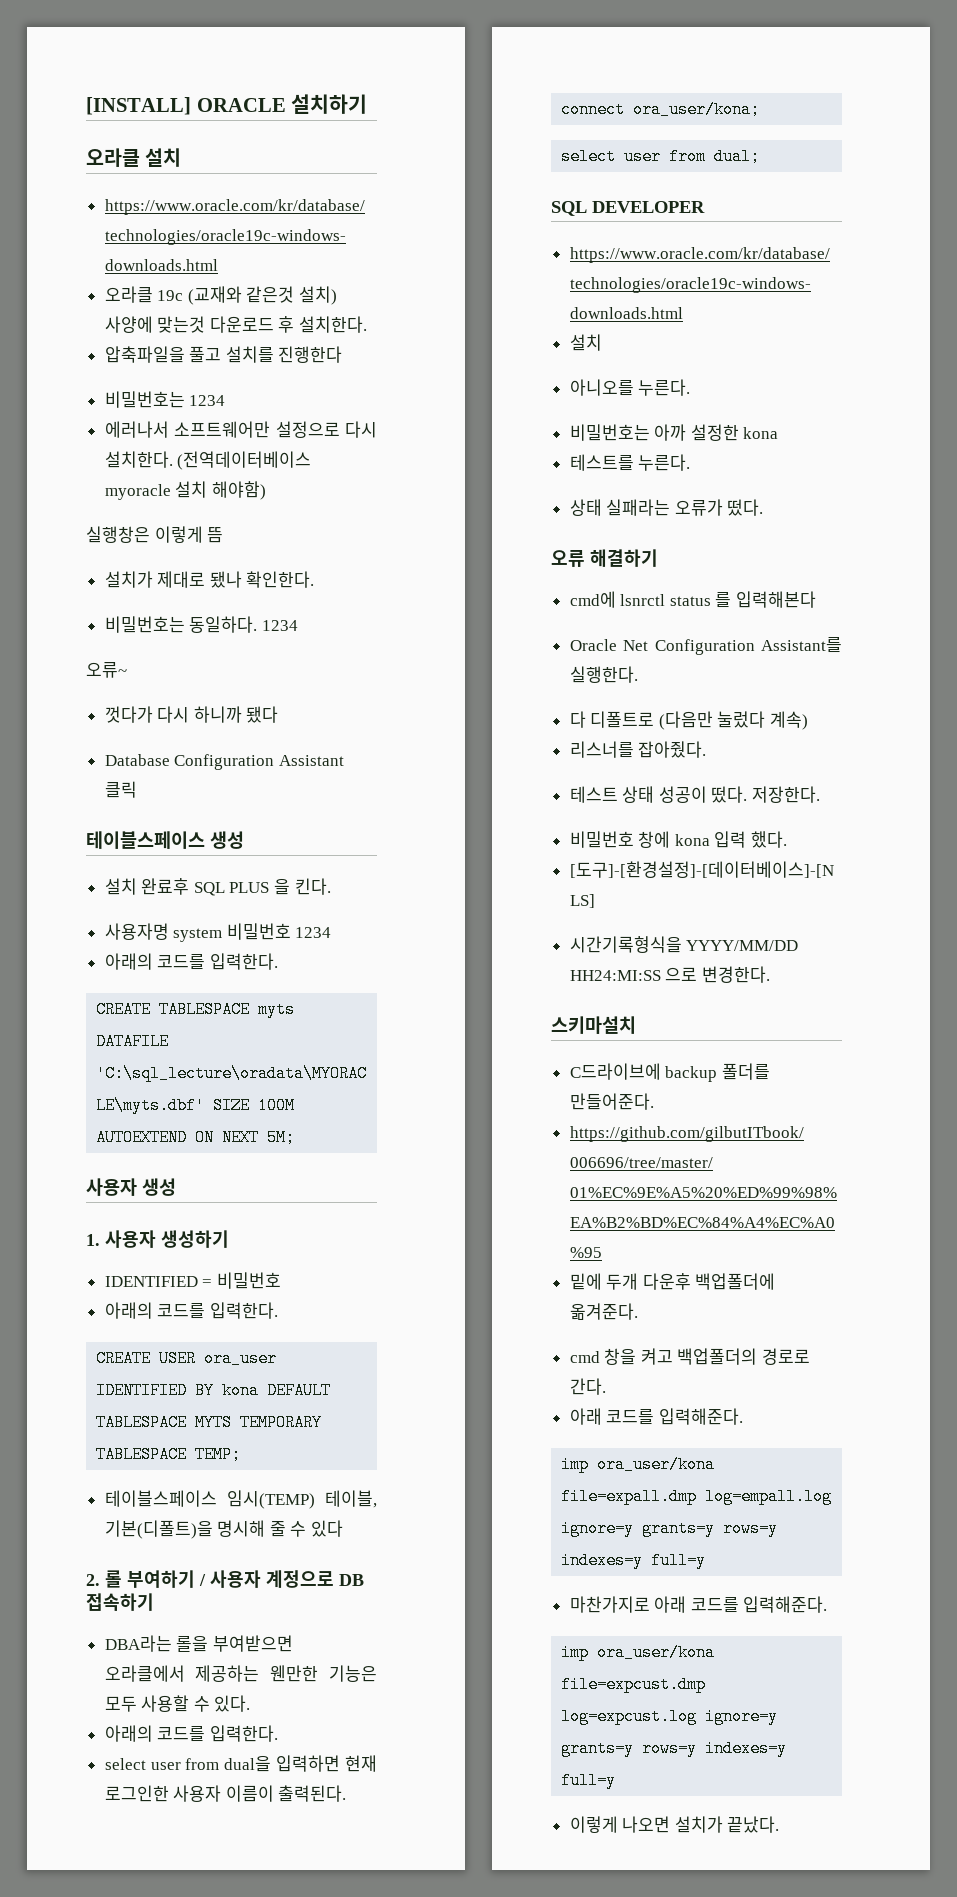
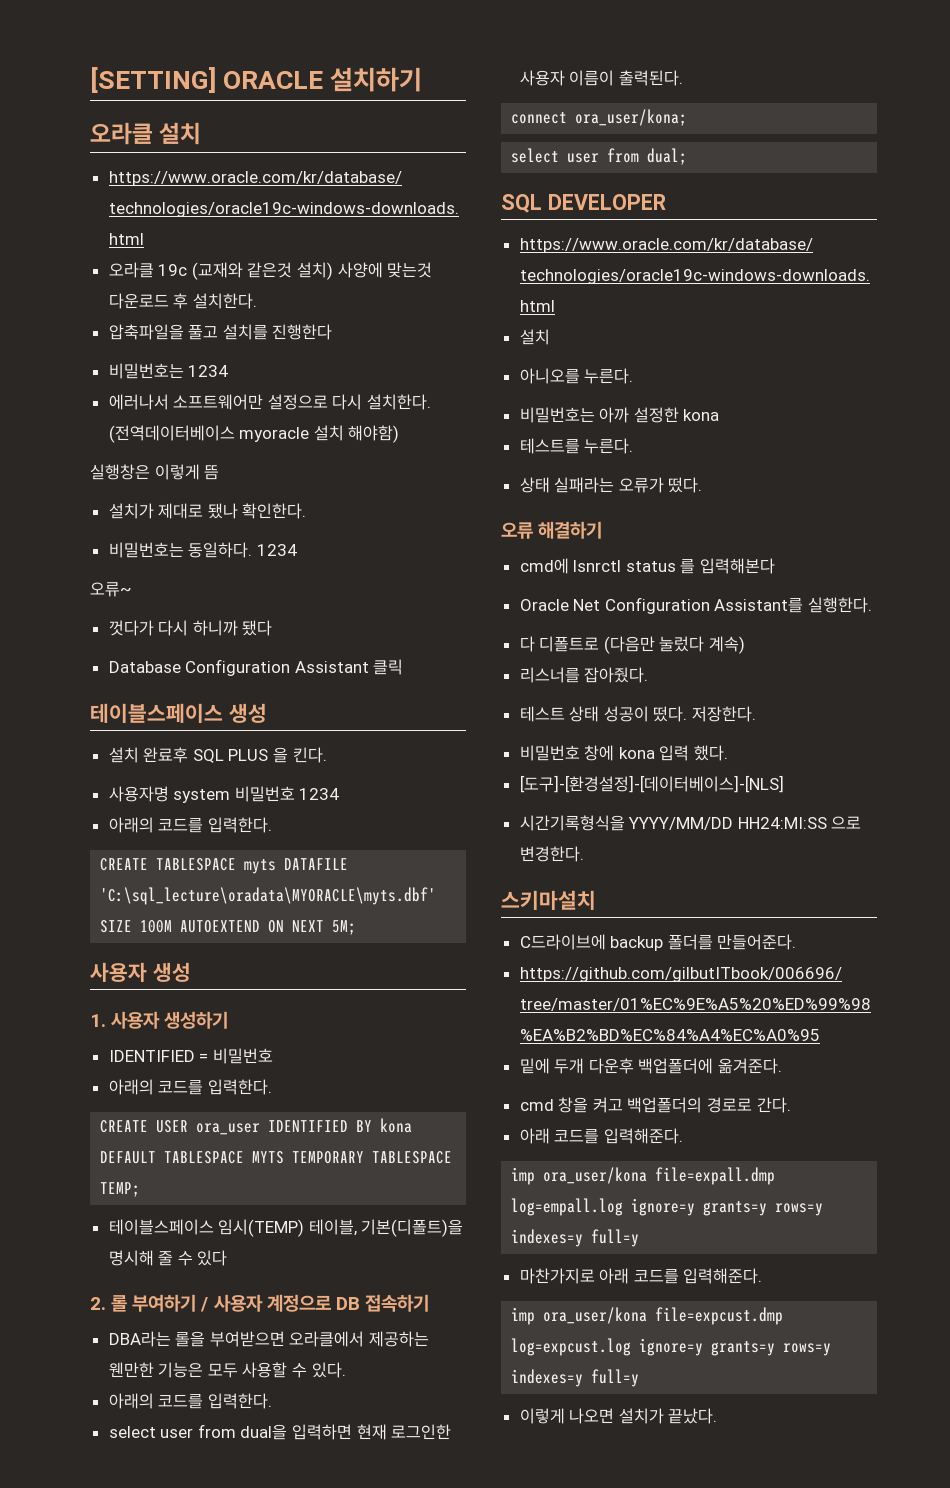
- [INSTALL] ORACLE 설치하기
+ [SETTING] ORACLE 설치하기

